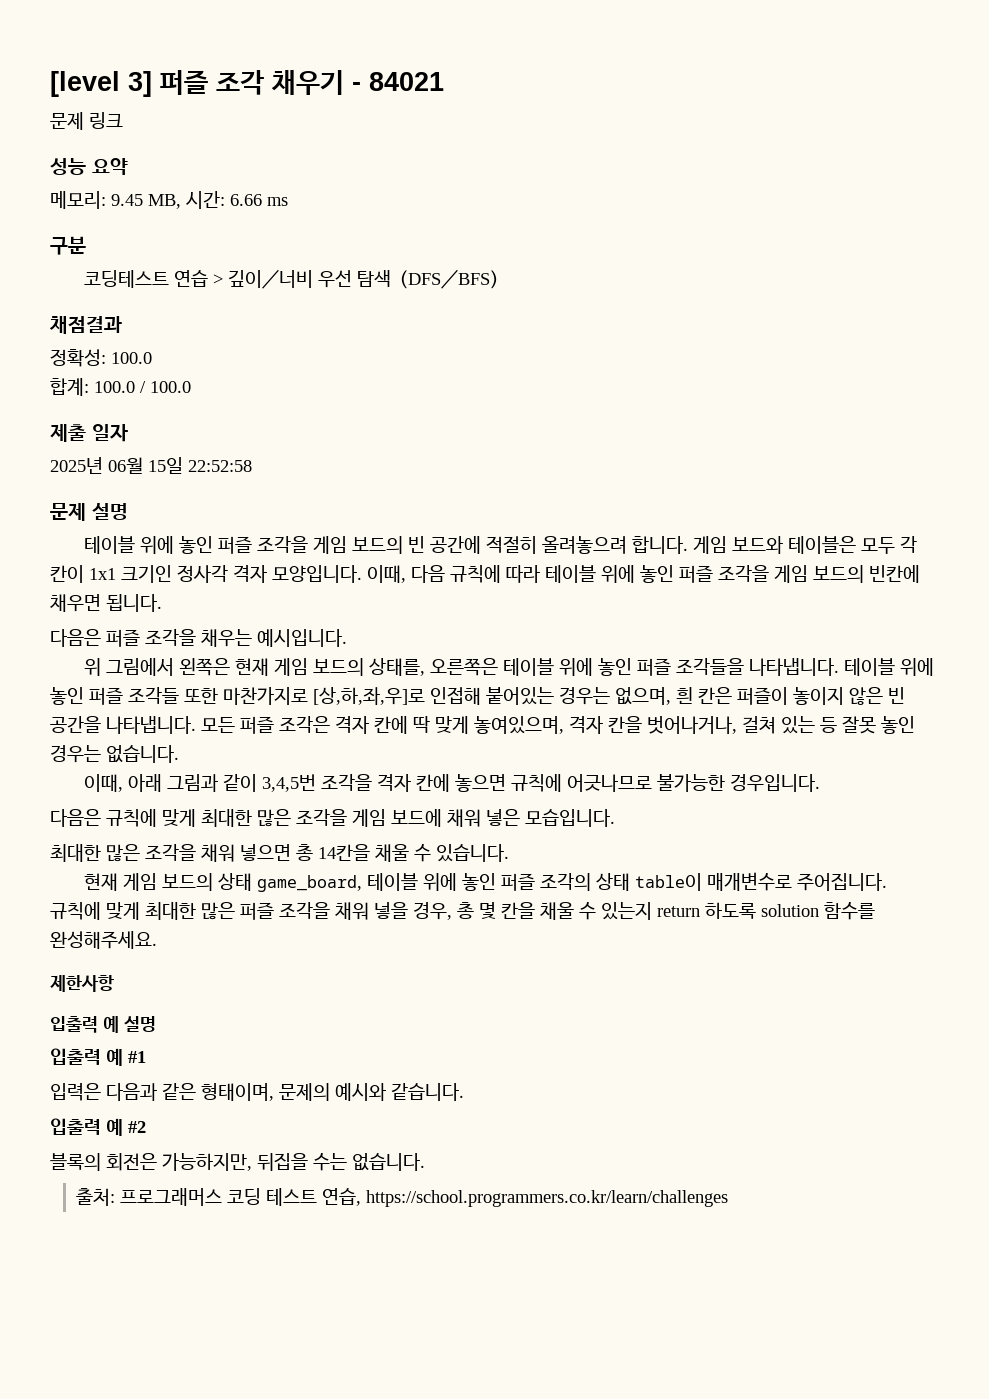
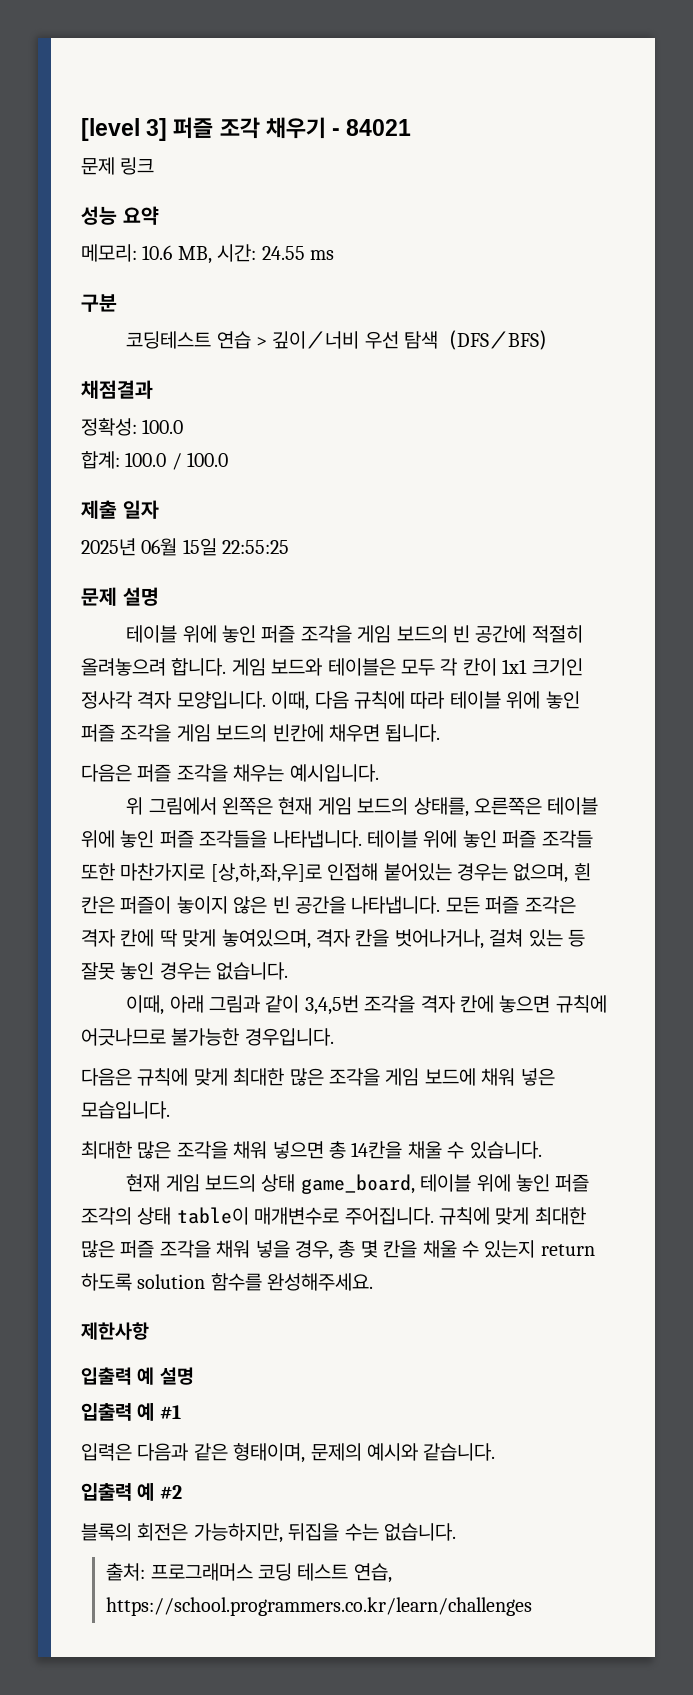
- 메모리: 9.45 MB, 시간: 6.66 ms
+ 메모리: 10.6 MB, 시간: 24.55 ms
- 2025년 06월 15일 22:52:58
+ 2025년 06월 15일 22:55:25

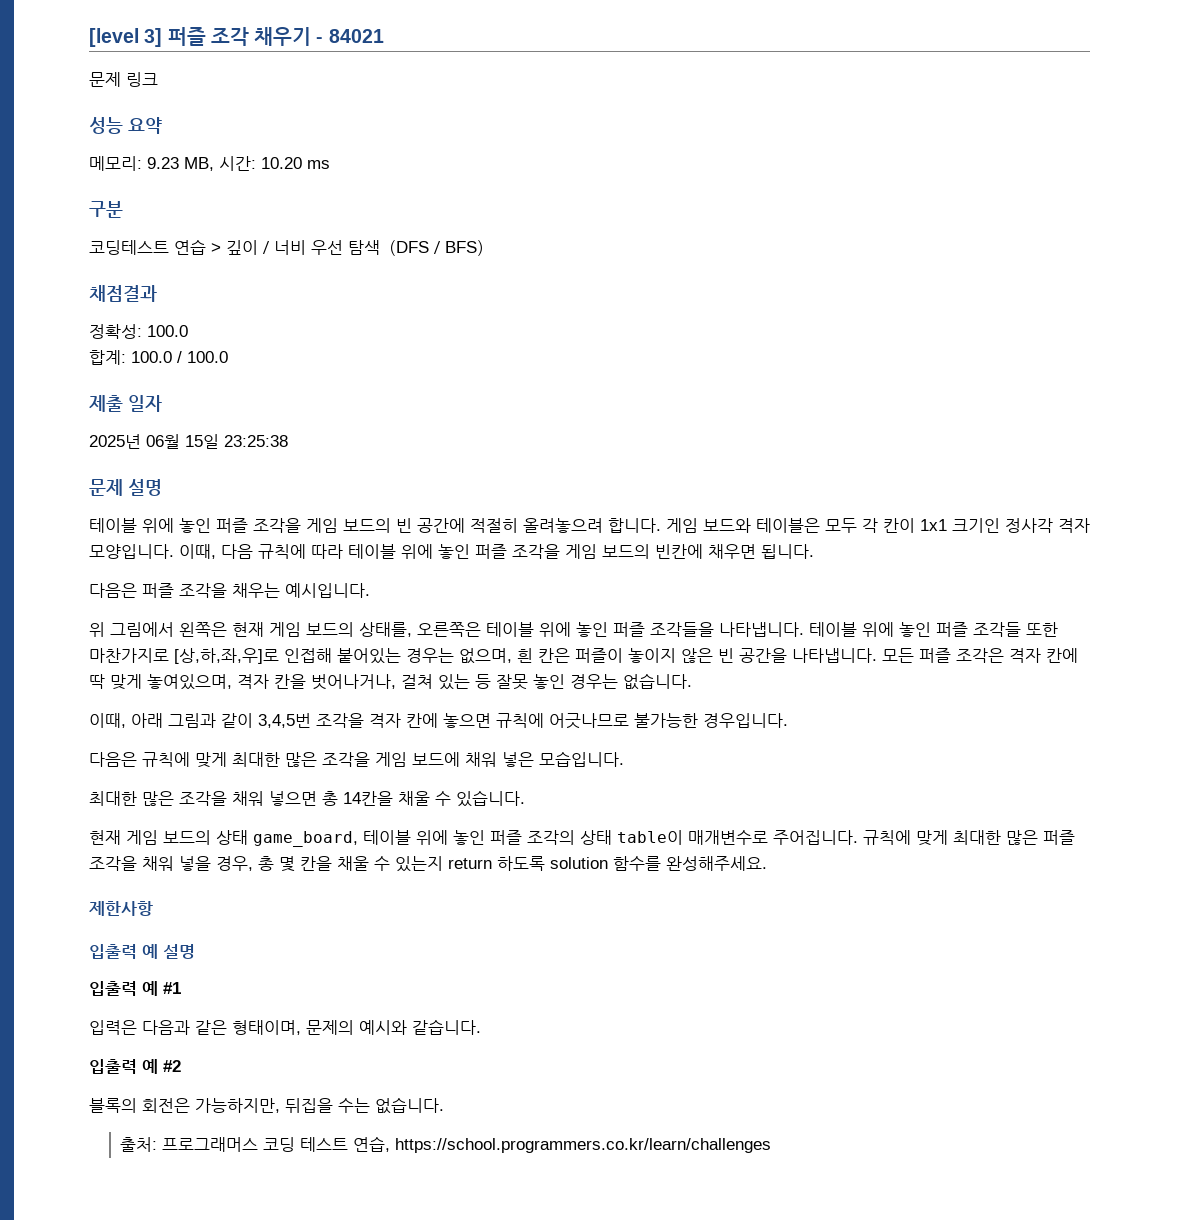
- 메모리: 10.6 MB, 시간: 24.55 ms
+ 메모리: 9.23 MB, 시간: 10.20 ms
- 2025년 06월 15일 22:55:25
+ 2025년 06월 15일 23:25:38

